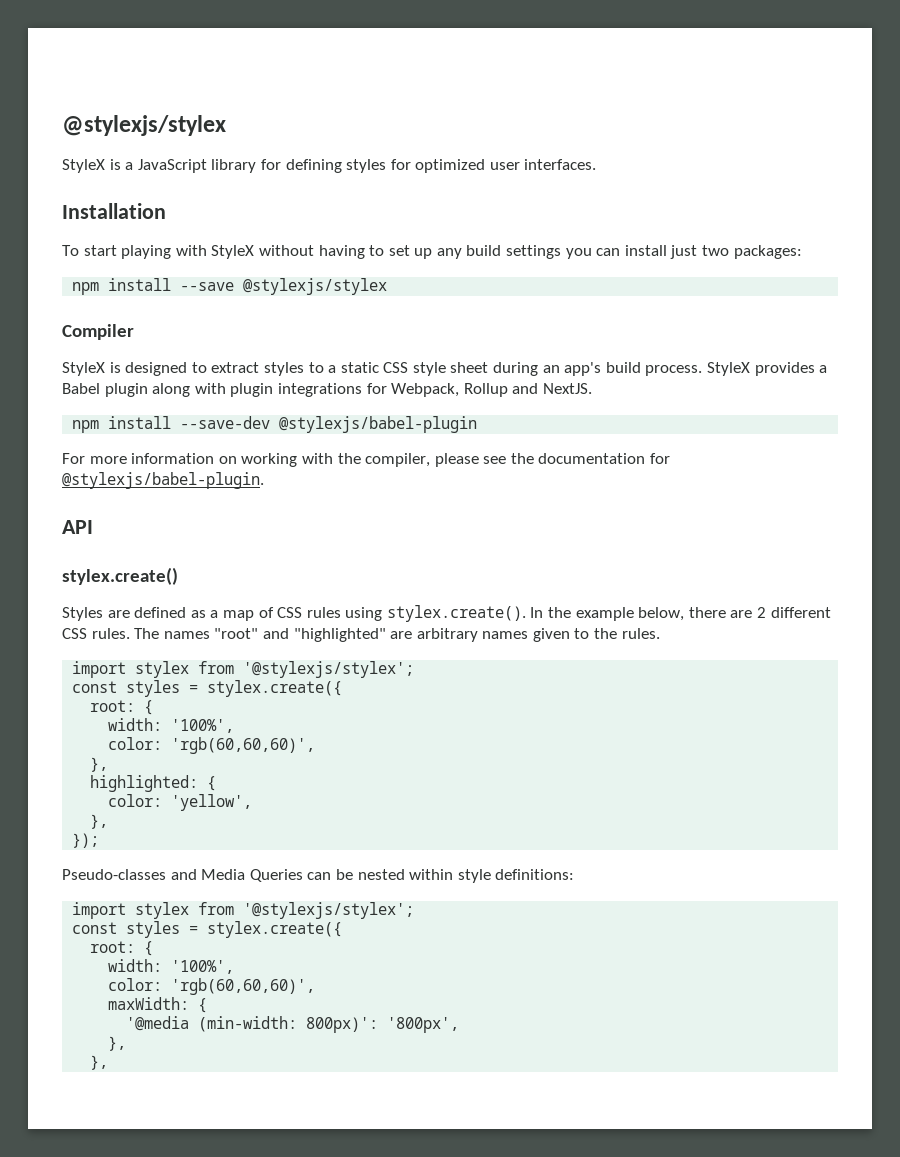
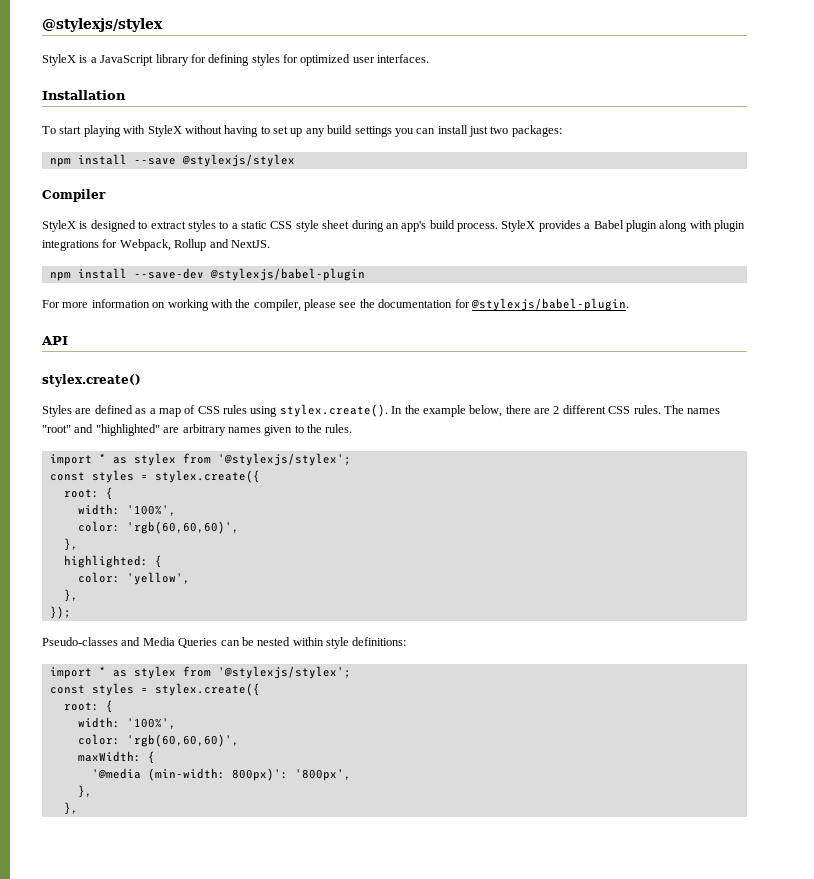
  The names "root" and "highlighted" are arbitrary names given to the rules.
- import stylex from '@stylexjs/stylex';
+ import * as stylex from '@stylexjs/stylex';
  Pseudo-classes and Media Queries can be nested within style definitions:
- import stylex from '@stylexjs/stylex';
+ import * as stylex from '@stylexjs/stylex';

